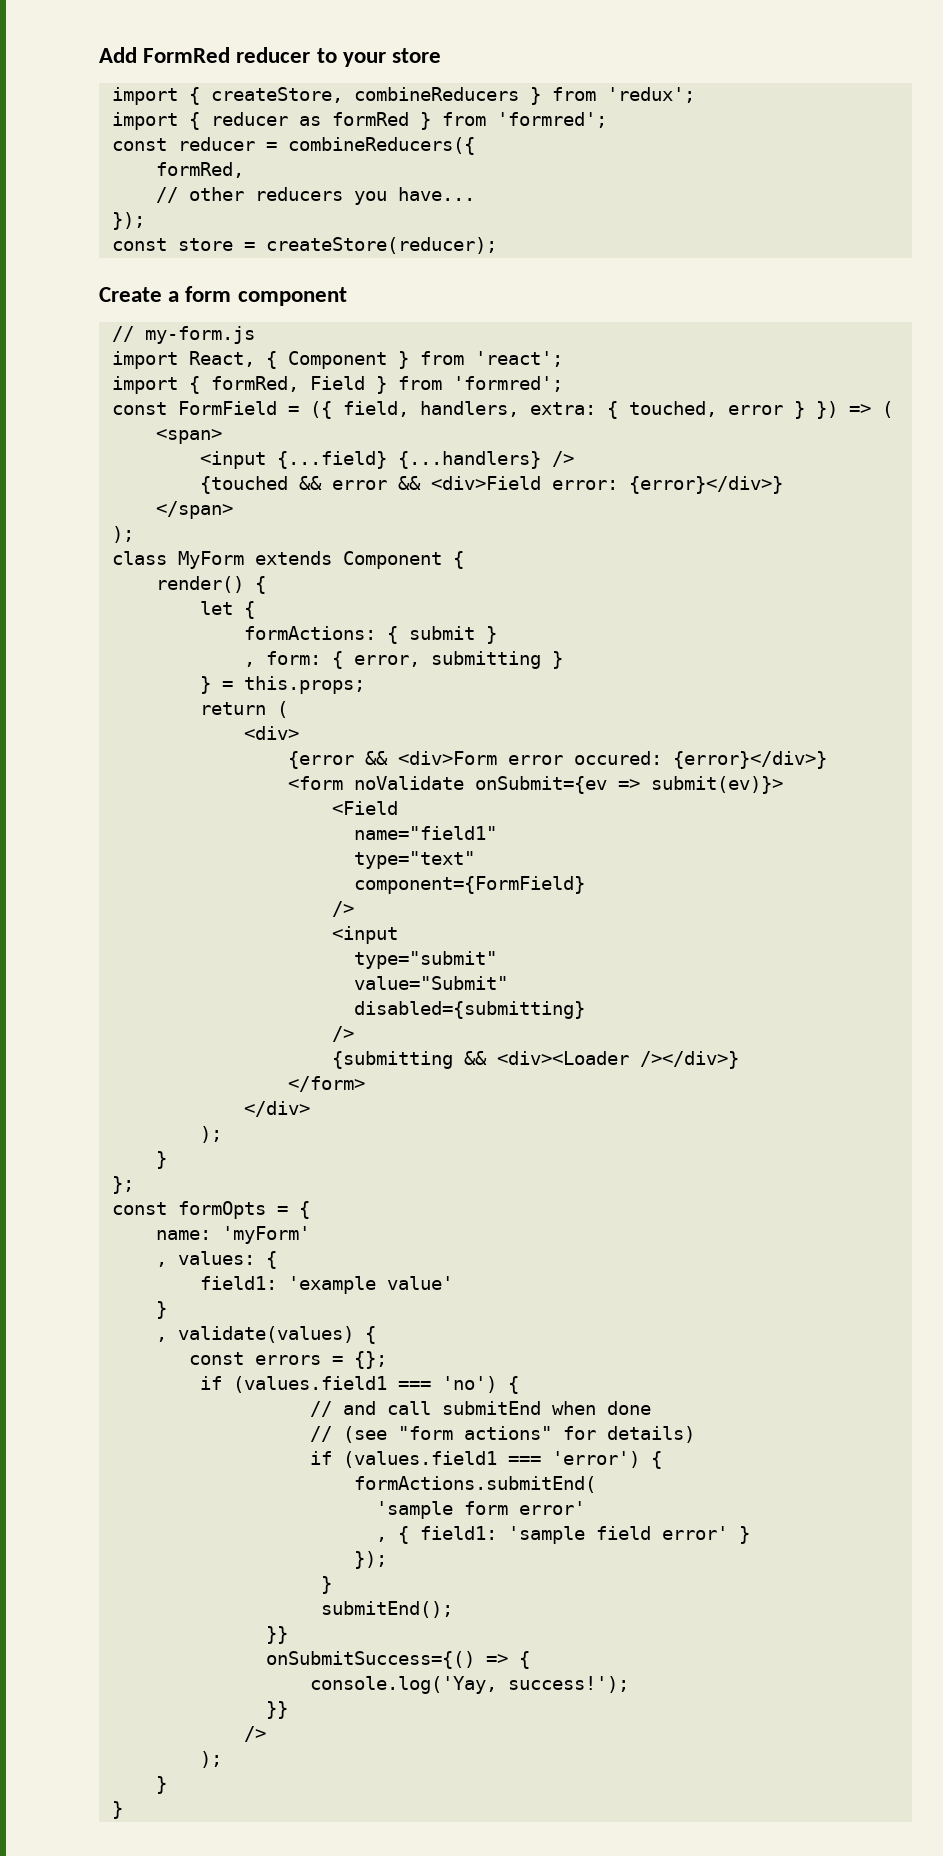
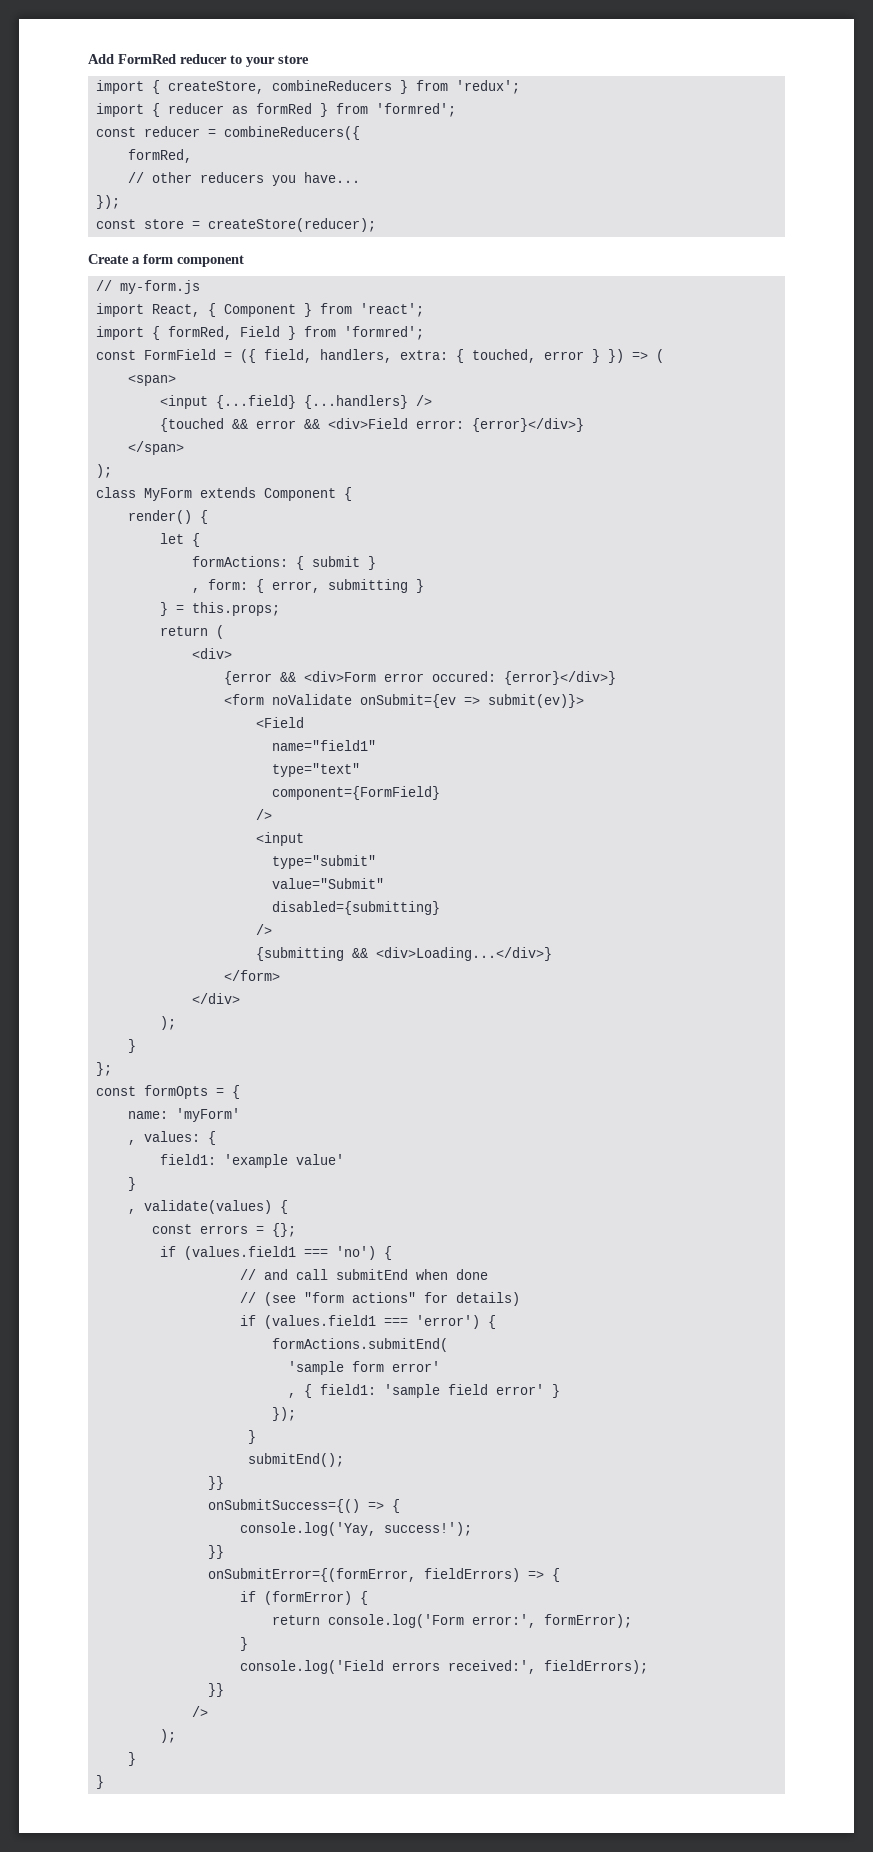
- {submitting && <div><Loader /></div>}
+ {submitting && <div>Loading...</div>}
+ onSubmitError={(formError, fieldErrors) => {
+ if (formError) {
+ return console.log('Form error:', formError);
+ }
+ console.log('Field errors received:', fieldErrors);
+ }}

